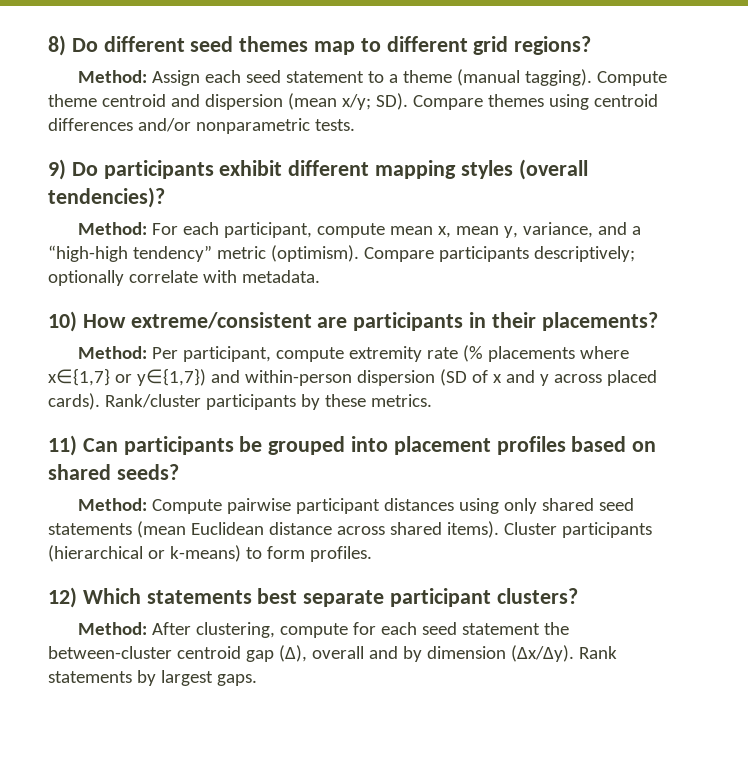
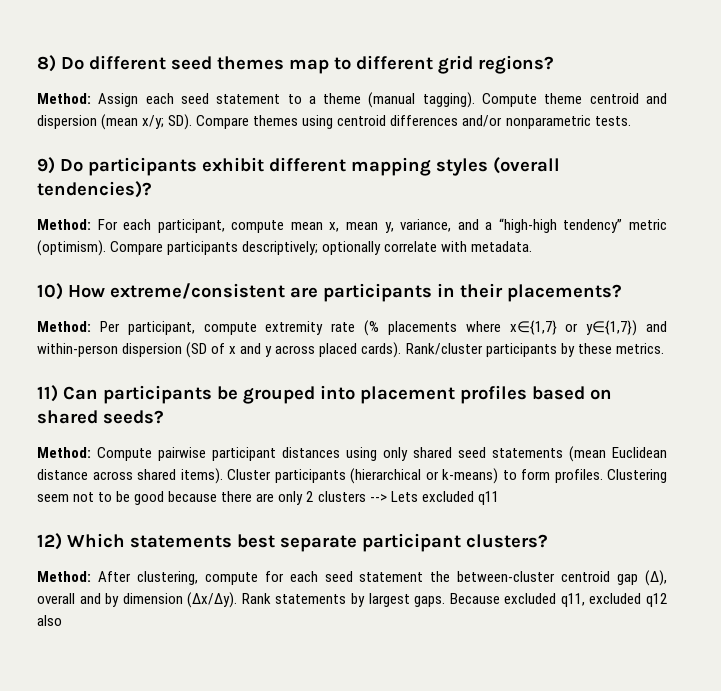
+ Clustering seem not to be good because there are only 2 clusters --> Lets excluded q11
+ Because excluded q11, excluded q12 also

